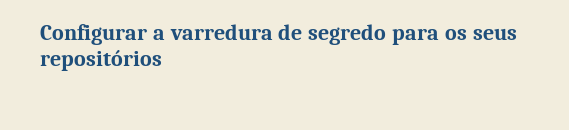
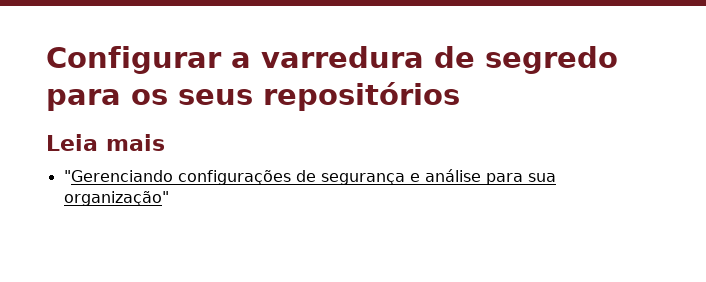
+ Leia mais
+ "Gerenciando configurações de segurança e análise para sua organização"

